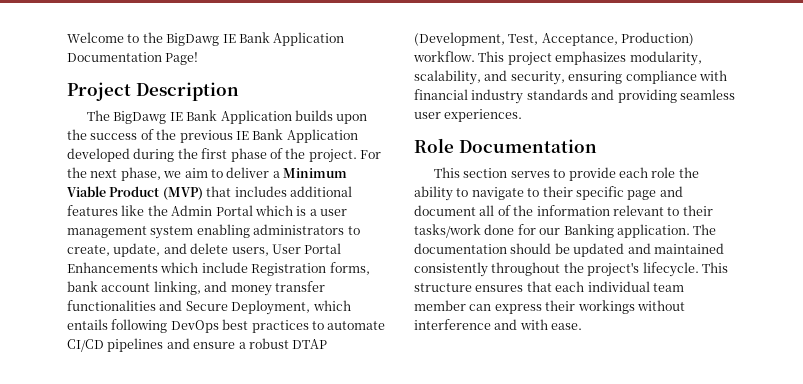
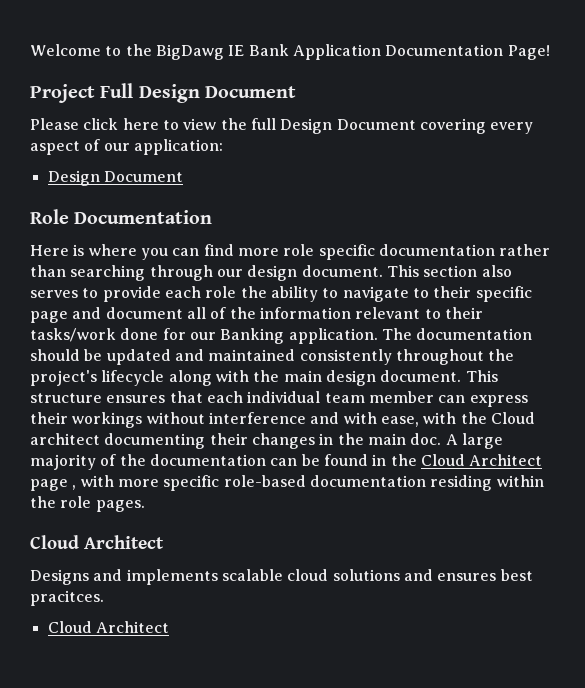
- Project Description
- The BigDawg IE Bank Application builds upon the success of the previous IE Bank Application developed during the first phase of the project. For the next phase, we aim to deliver a Minimum Viable Product (MVP) that includes additional features like the Admin Portal which is a user management system enabling administrators to create, update, and delete users, User Portal Enhancements which include Registration forms, bank account linking, and money transfer functionalities and Secure Deployment, which entails following DevOps best practices to automate CI/CD pipelines and ensure a robust DTAP (Development, Test, Acceptance, Production) workflow. This project emphasizes modularity, scalability, and security, ensuring compliance with financial industry standards and providing seamless user experiences.
+ Project Full Design Document
+ Please click here to view the full Design Document covering every aspect of our application:
+ Design Document
  Role Documentation
- This section serves to provide each role the ability to navigate to their specific page and document all of the information relevant to their tasks/work done for our Banking application.
+ Here is where you can find more role specific documentation rather than searching through our design document. This section also serves to provide each role the ability to navigate to their specific page and document all of the information relevant to their tasks/work done for our Banking application.
- The documentation should be updated and maintained consistently throughout the project's lifecycle.
+ The documentation should be updated and maintained consistently throughout the project's lifecycle along with the main design document.
- This structure ensures that each individual team member can express their workings without interference and with ease.
+ This structure ensures that each individual team member can express their workings without interference and with ease, with the Cloud architect documenting their changes in the main doc. A large majority of the documentation can be found in the Cloud Architect page , with more specific role-based documentation residing within the role pages.
+ Cloud Architect
+ Designs and implements scalable cloud solutions and ensures best pracitces.
+ Cloud Architect

